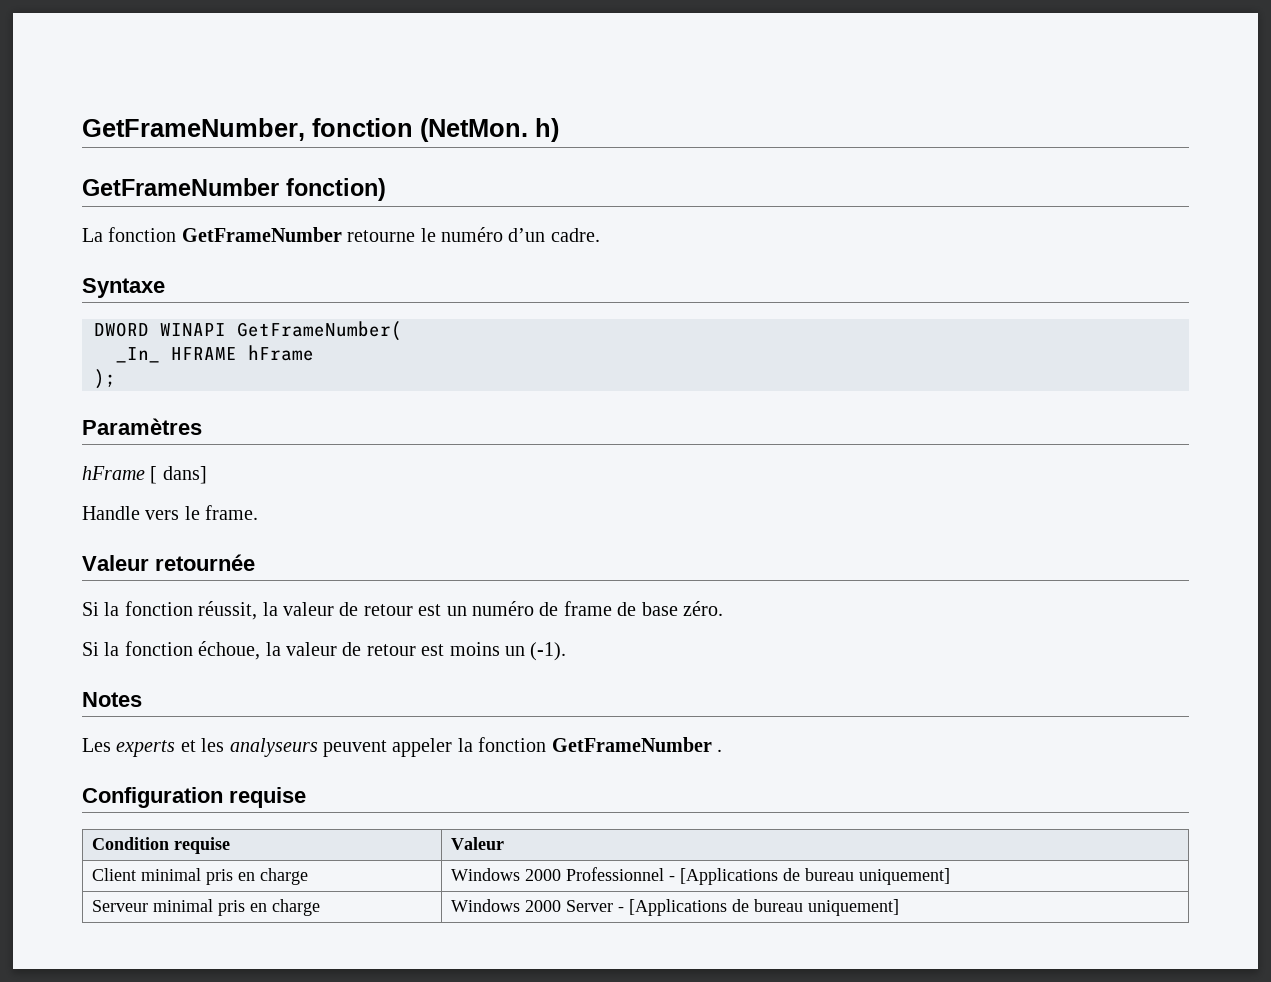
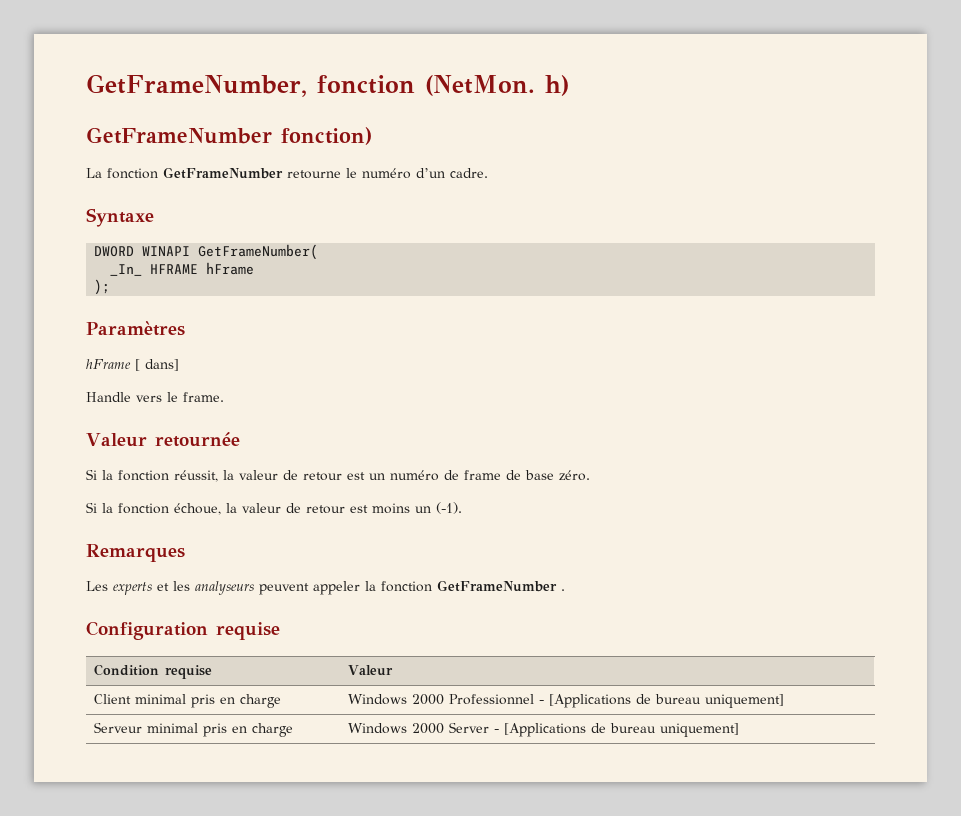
- Notes
+ Remarques

